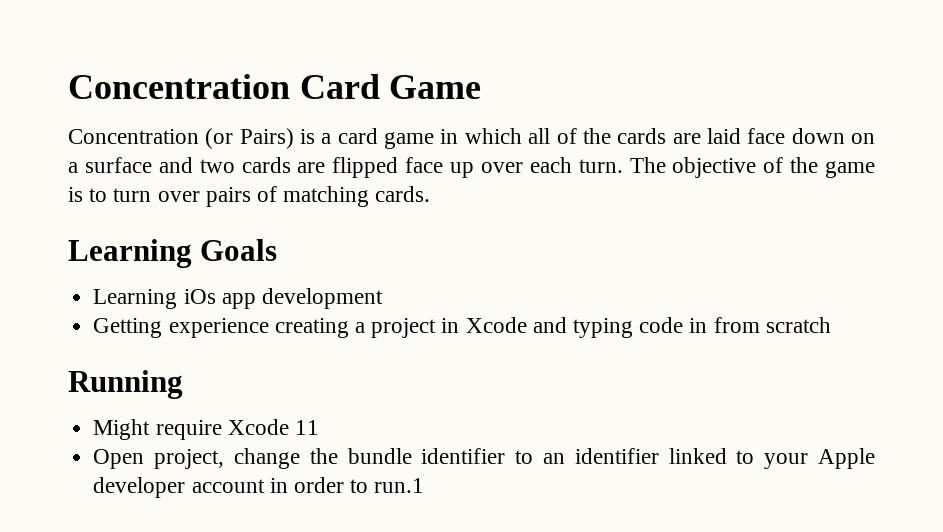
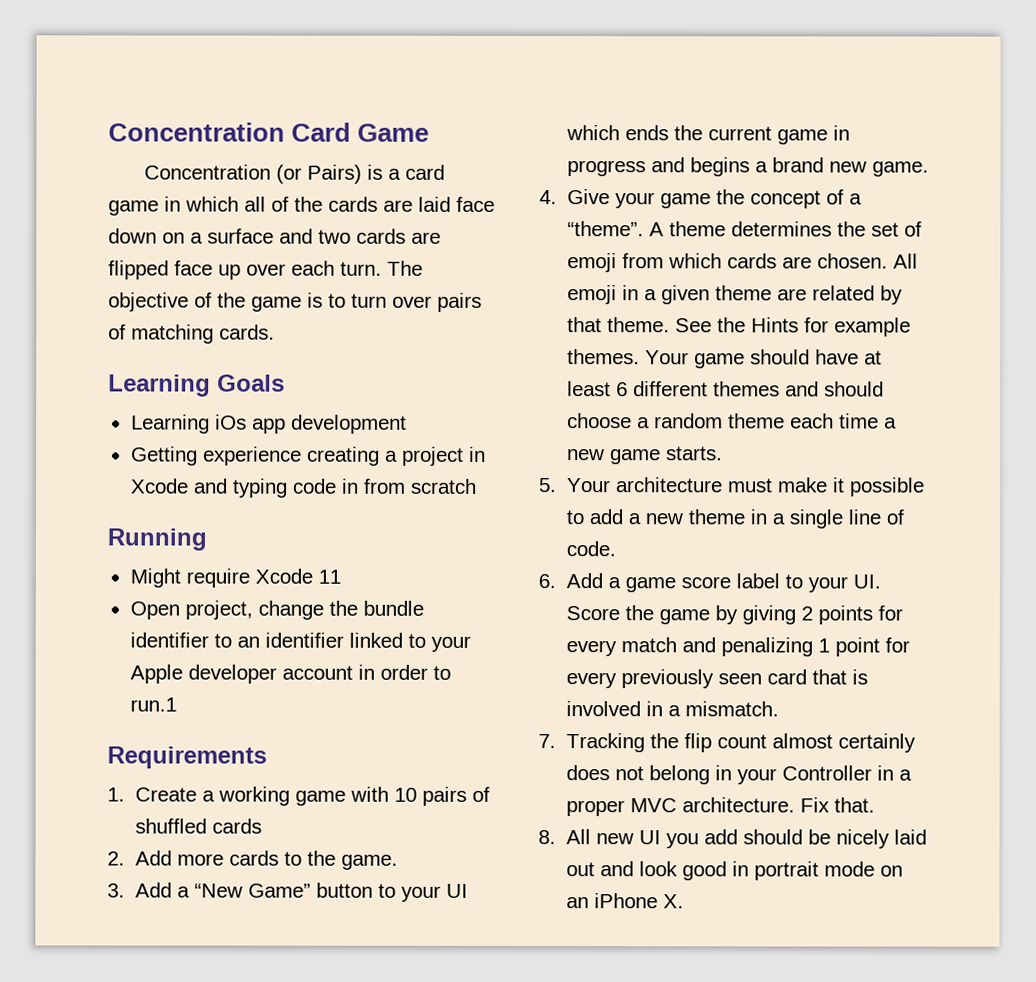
+ Requirements
+ 1. Create a working game with 10 pairs of shuffled cards
+ 2. Add more cards to the game.
+ 3. Add a “New Game” button to your UI which ends the current game in progress and begins a brand new game.
+ 4. Give your game the concept of a “theme”. A theme determines the set of emoji from which cards are chosen. All emoji in a given theme are related by that theme. See the Hints for example themes. Your game should have at least 6 different themes and should choose a random theme each time a new game starts.
+ 5. Your architecture must make it possible to add a new theme in a single line of code.
+ 6. Add a game score label to your UI. Score the game by giving 2 points for every match and penalizing 1 point for every previously seen card that is involved in a mismatch.
+ 7. Tracking the flip count almost certainly does not belong in your Controller in a proper MVC architecture. Fix that.
+ 8. All new UI you add should be nicely laid out and look good in portrait mode on an iPhone X.

